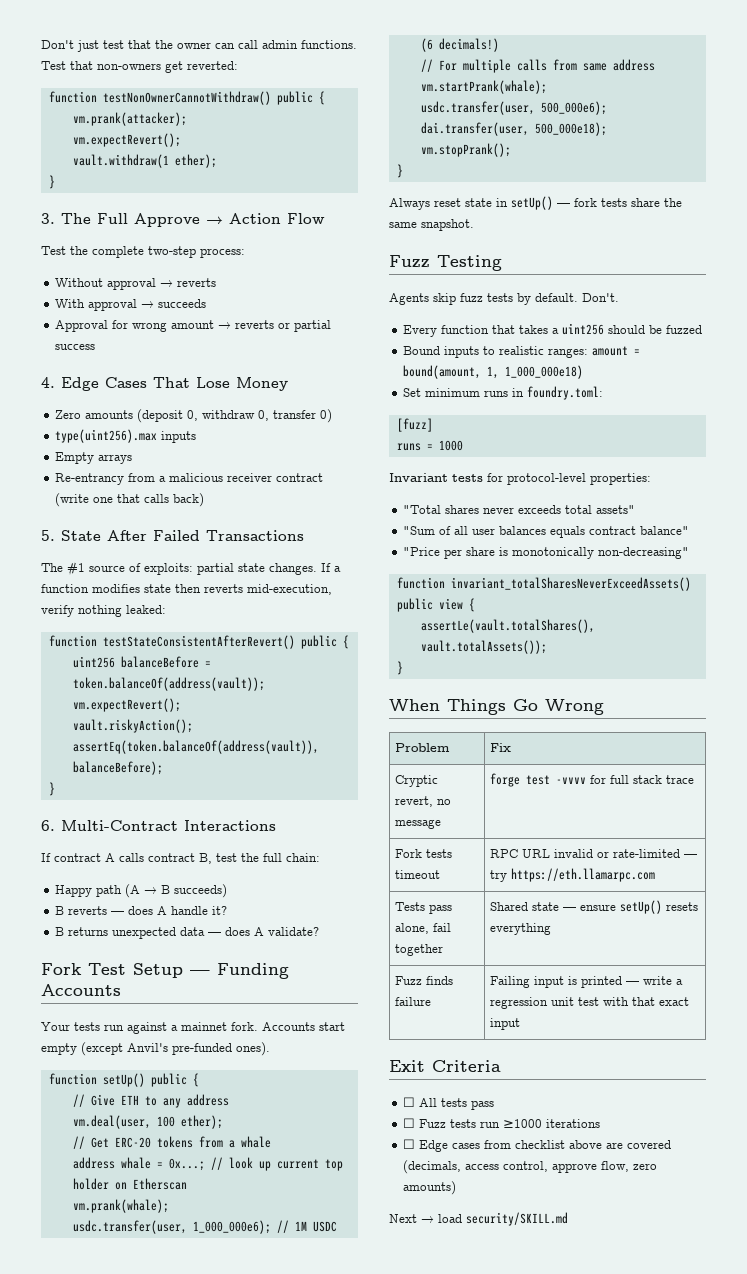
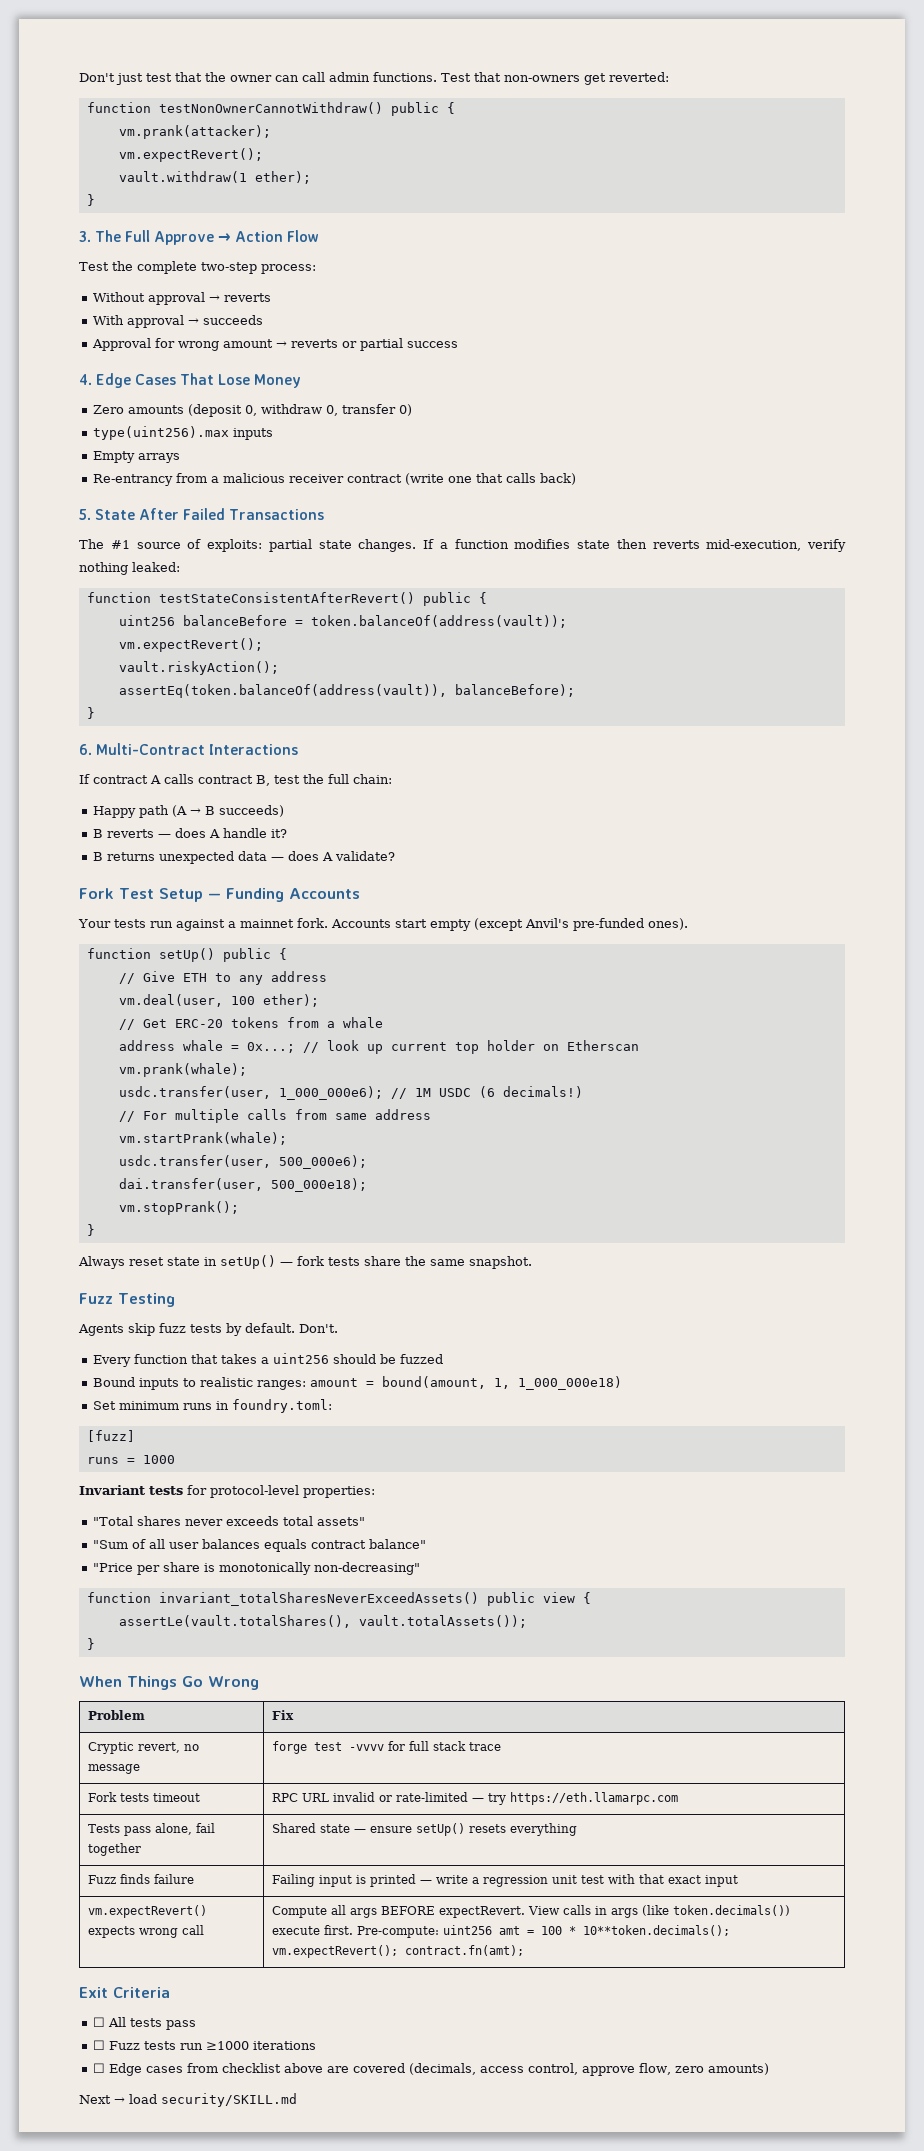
+ vm.expectRevert() expects wrong call | Compute all args BEFORE expectRevert. View calls in args (like token.decimals()) execute first. Pre-compute: uint256 amt = 100 * 10**token.decimals(); vm.expectRevert(); contract.fn(amt);

